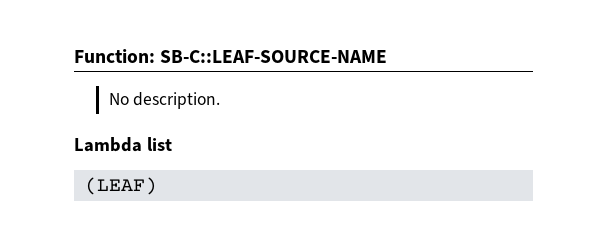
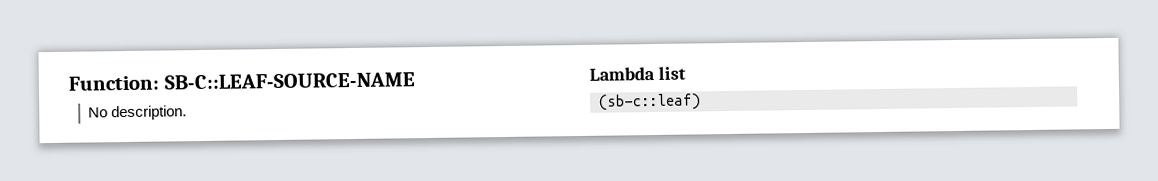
- (LEAF)
+ (sb-c::leaf)

